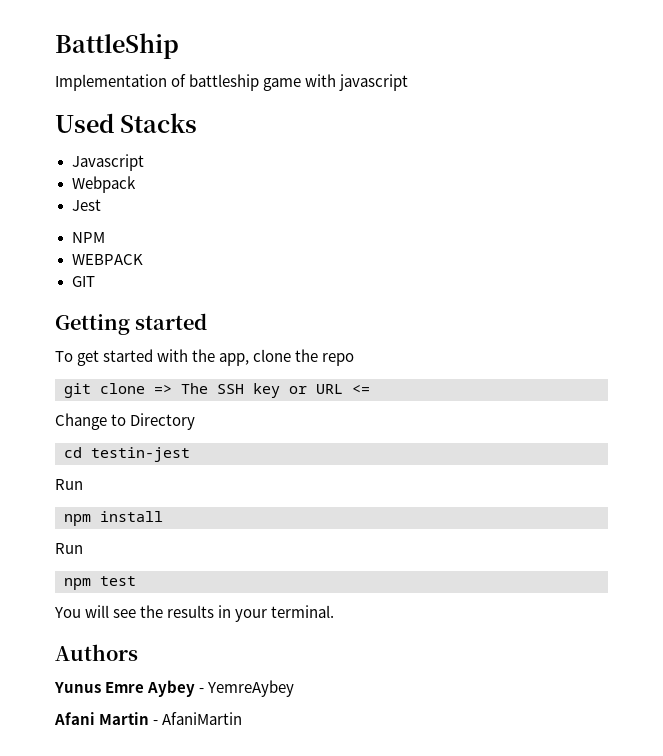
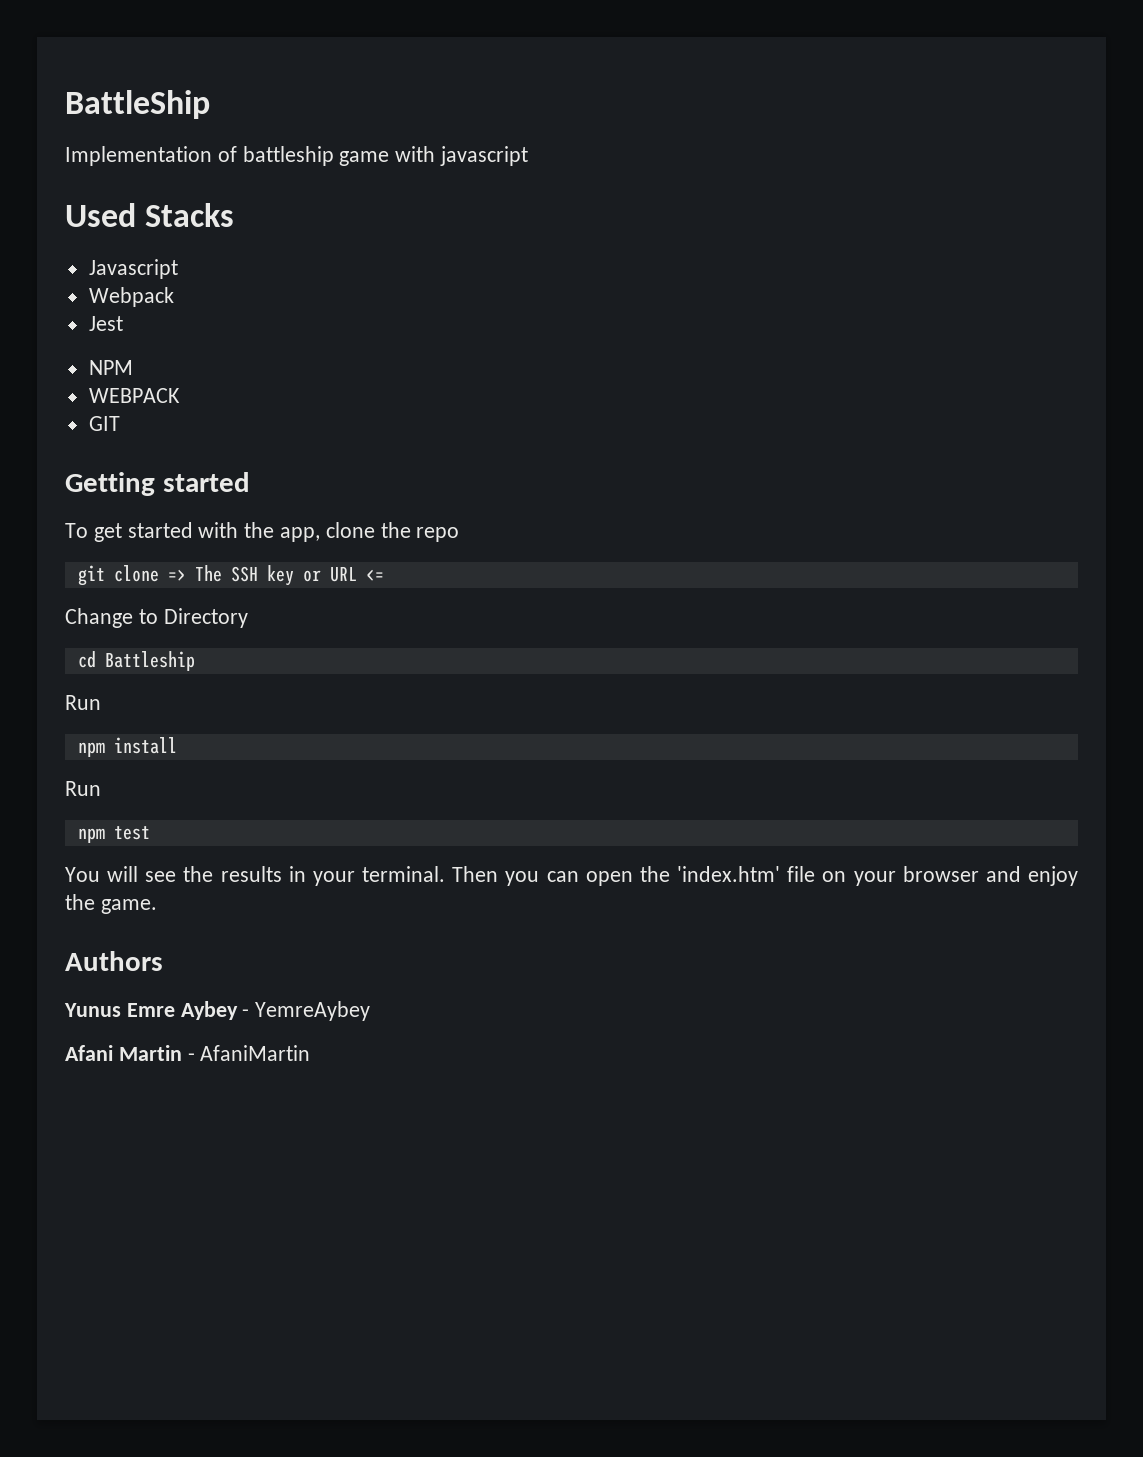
- cd testin-jest
+ cd Battleship
+ Then you can open the 'index.htm' file on your browser and enjoy the game.

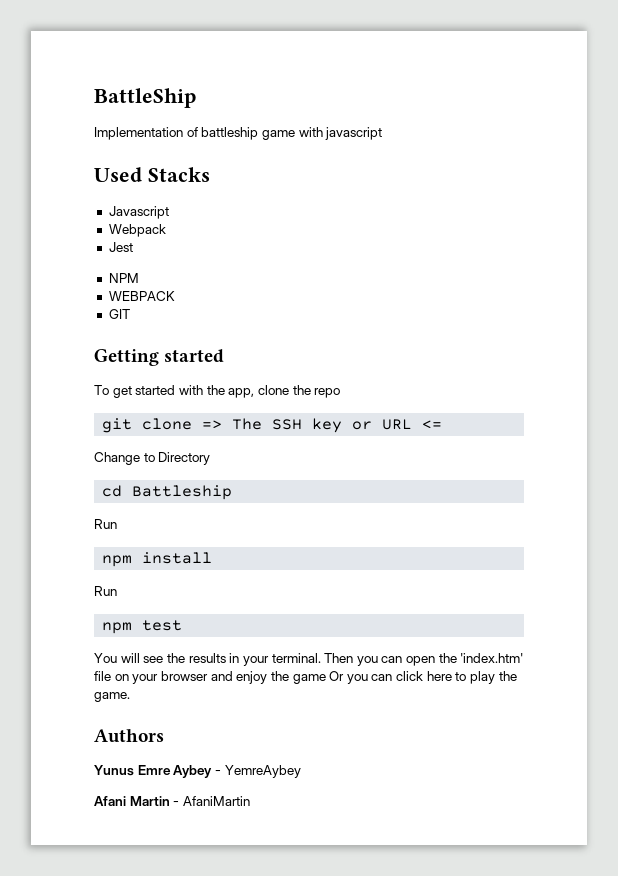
- Then you can open the 'index.htm' file on your browser and enjoy the game.
+ Then you can open the 'index.htm' file on your browser and enjoy the game Or you can click here to play the game.

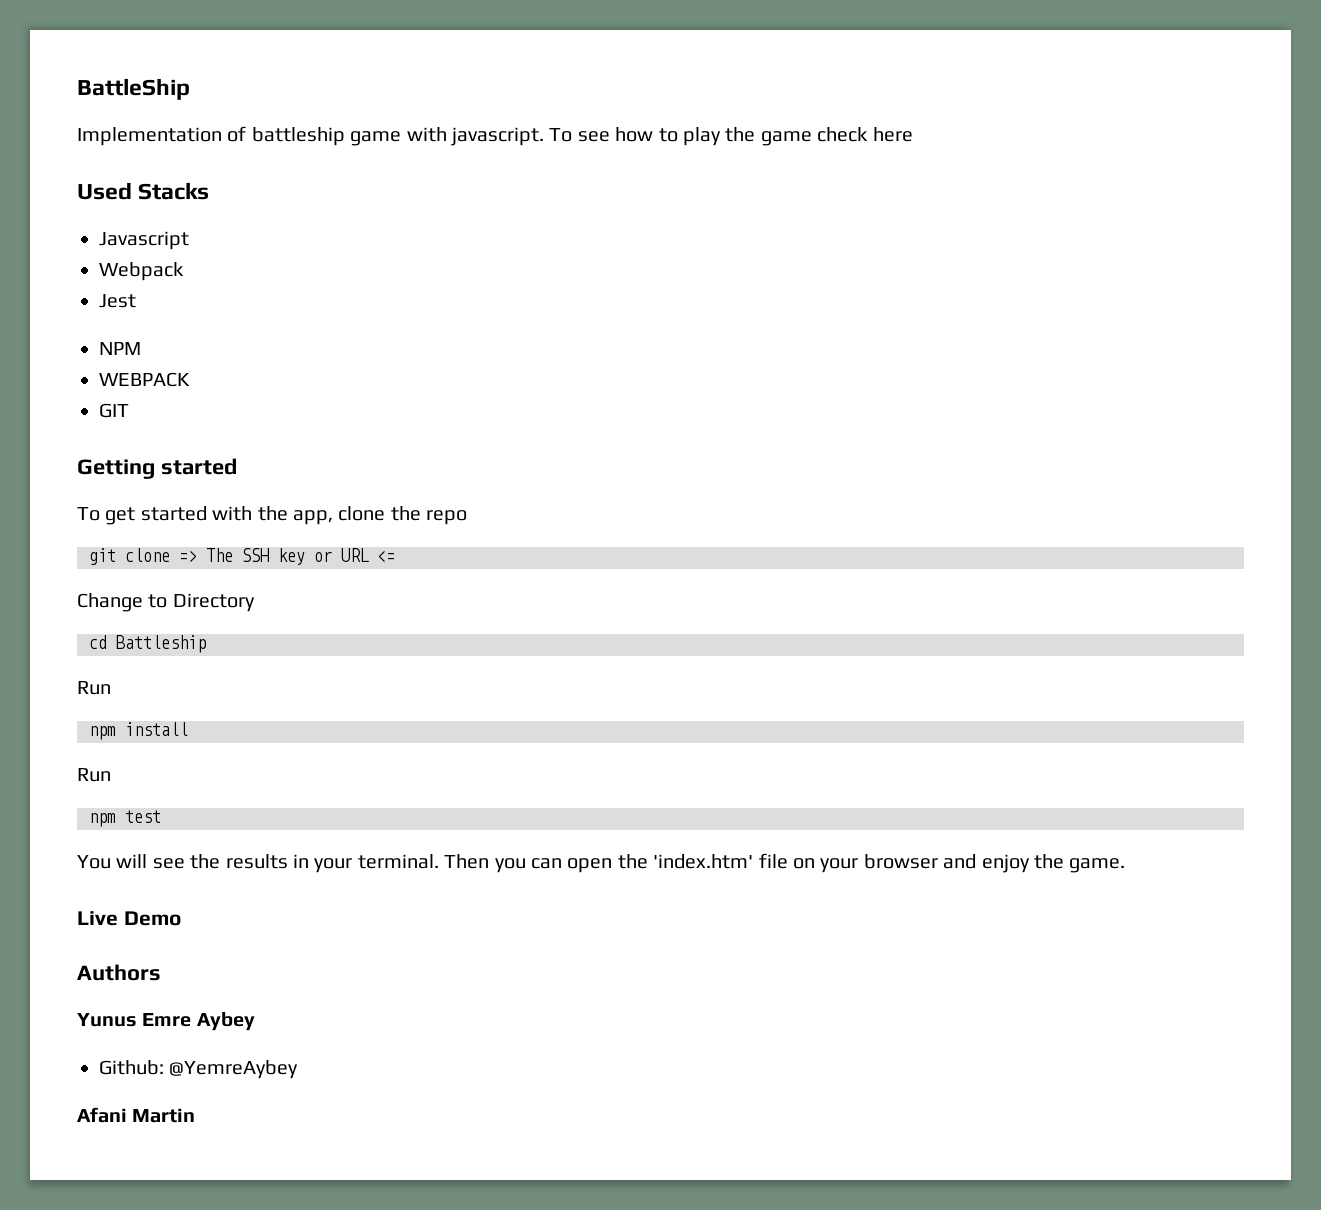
- Implementation of battleship game with javascript
+ Implementation of battleship game with javascript. To see how to play the game check here
- Then you can open the 'index.htm' file on your browser and enjoy the game Or you can click here to play the game.
+ Then you can open the 'index.htm' file on your browser and enjoy the game.
+ Live Demo
- Yunus Emre Aybey - YemreAybey
+ Yunus Emre Aybey
+ Github: @YemreAybey
- Afani Martin - AfaniMartin
+ Afani Martin

